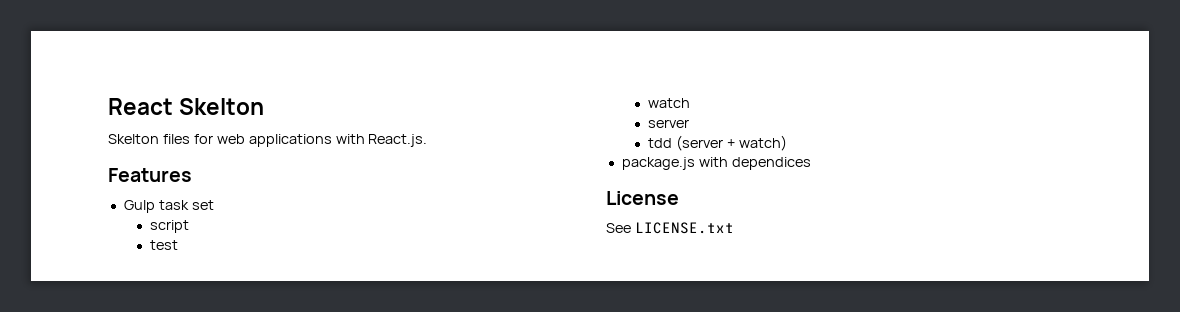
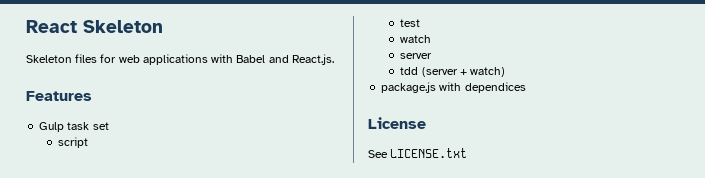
- React Skelton
- Skelton files for web applications with React.js.
+ React Skeleton
+ Skeleton files for web applications with Babel and React.js.

